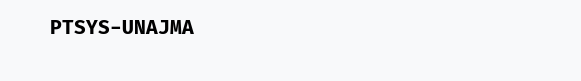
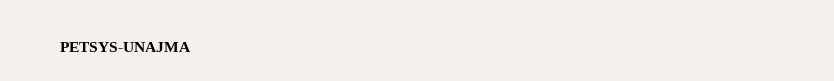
- PTSYS-UNAJMA
+ PETSYS-UNAJMA

